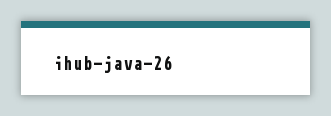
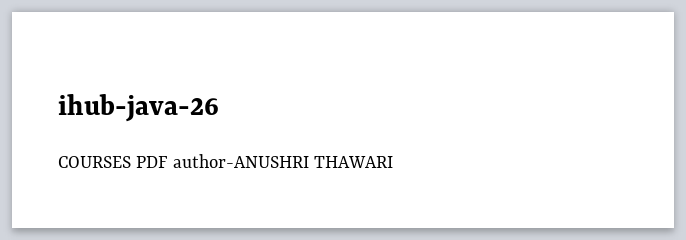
+ COURSES PDF author-ANUSHRI THAWARI

